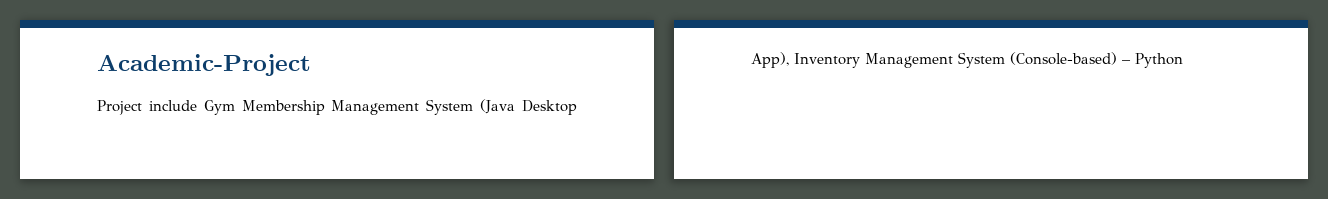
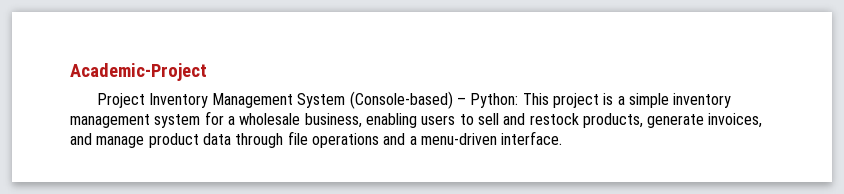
- Project include Gym Membership Management System (Java Desktop App), Inventory Management System (Console-based) – Python
+ Project Inventory Management System (Console-based) – Python: This project is a simple inventory management system for a wholesale business, enabling users to sell and restock products, generate invoices, and manage product data through file operations and a menu-driven interface.

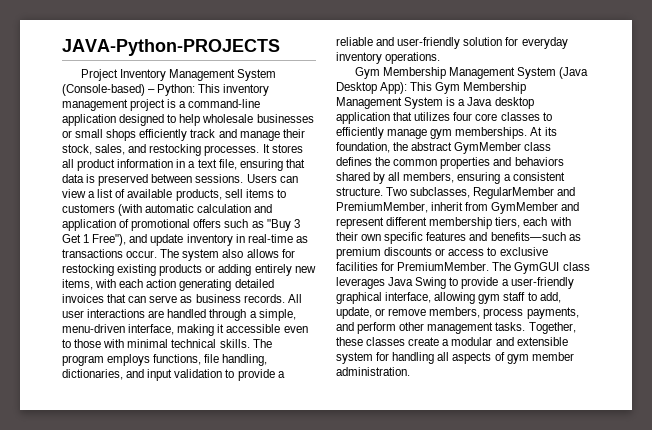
- Academic-Project
+ JAVA-Python-PROJECTS
- Project Inventory Management System (Console-based) – Python: This project is a simple inventory management system for a wholesale business, enabling users to sell and restock products, generate invoices, and manage product data through file operations and a menu-driven interface.
+ Project Inventory Management System (Console-based) – Python: This inventory management project is a command-line application designed to help wholesale businesses or small shops efficiently track and manage their stock, sales, and restocking processes. It stores all product information in a text file, ensuring that data is preserved between sessions. Users can view a list of available products, sell items to customers (with automatic calculation and application of promotional offers such as "Buy 3 Get 1 Free"), and update inventory in real-time as transactions occur. The system also allows for restocking existing products or adding entirely new items, with each action generating detailed invoices that can serve as business records. All user interactions are handled through a simple, menu-driven interface, making it accessible even to those with minimal technical skills. The program employs functions, file handling, dictionaries, and input validation to provide a reliable and user-friendly solution for everyday inventory operations.
+ Gym Membership Management System (Java Desktop App): This Gym Membership Management System is a Java desktop application that utilizes four core classes to efficiently manage gym memberships. At its foundation, the abstract GymMember class defines the common properties and behaviors shared by all members, ensuring a consistent structure. Two subclasses, RegularMember and PremiumMember, inherit from GymMember and represent different membership tiers, each with their own specific features and benefits—such as premium discounts or access to exclusive facilities for PremiumMember. The GymGUI class leverages Java Swing to provide a user-friendly graphical interface, allowing gym staff to add, update, or remove members, process payments, and perform other management tasks. Together, these classes create a modular and extensible system for handling all aspects of gym member administration.

